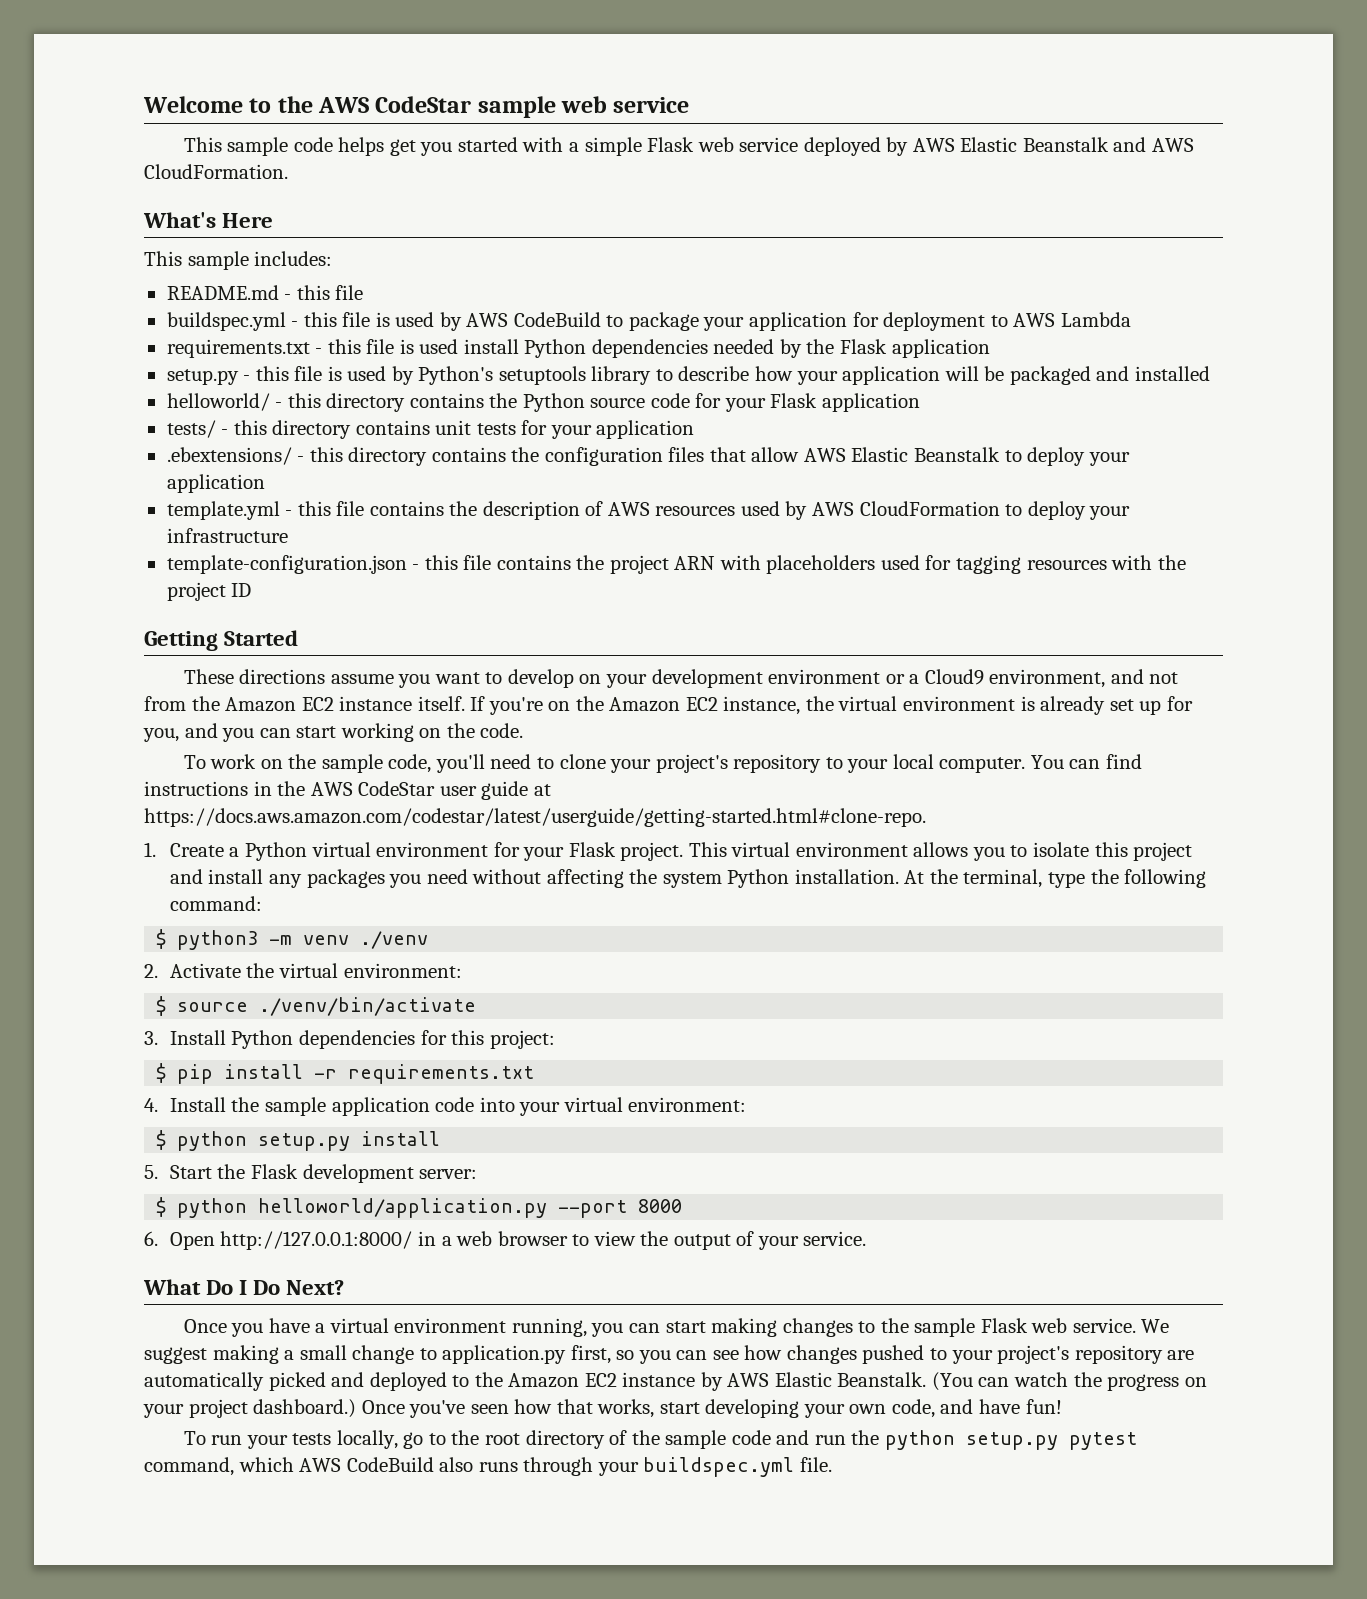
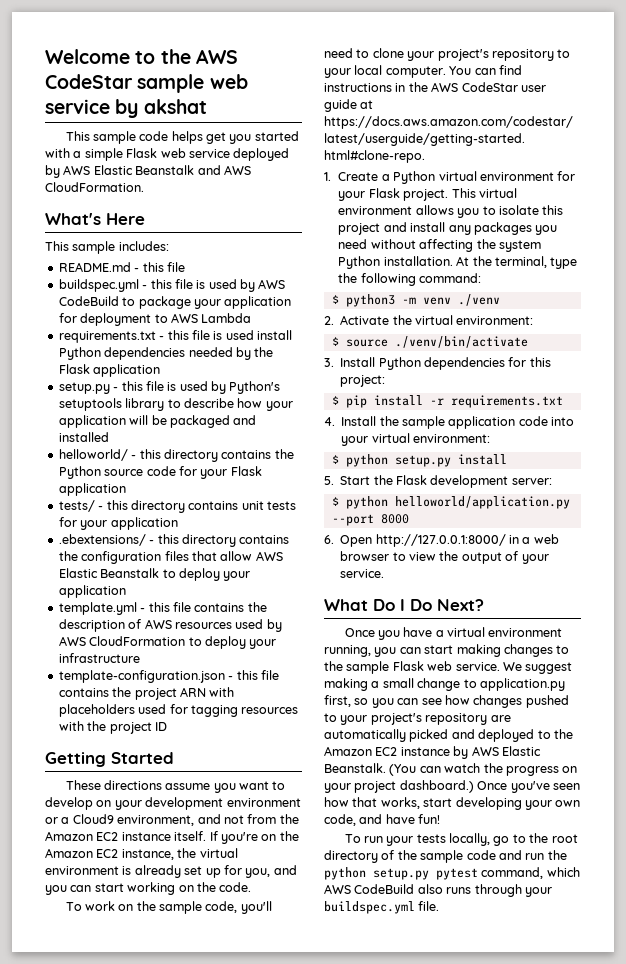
- Welcome to the AWS CodeStar sample web service
+ Welcome to the AWS CodeStar sample web service by akshat

